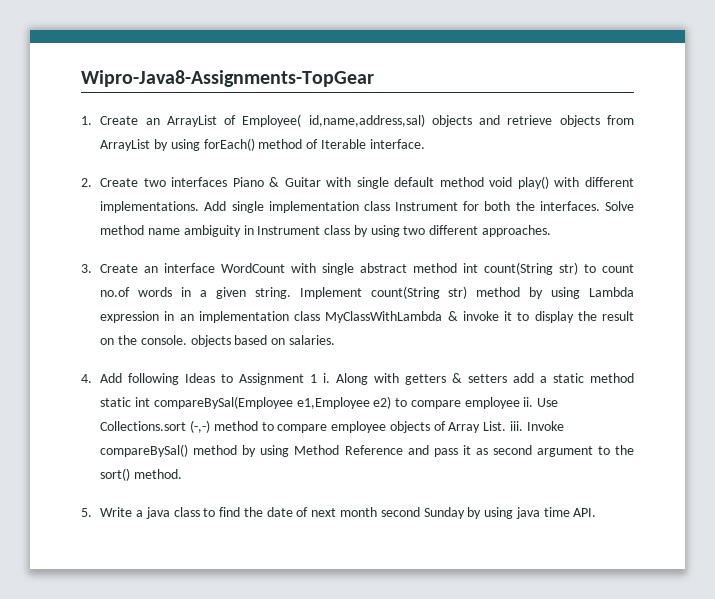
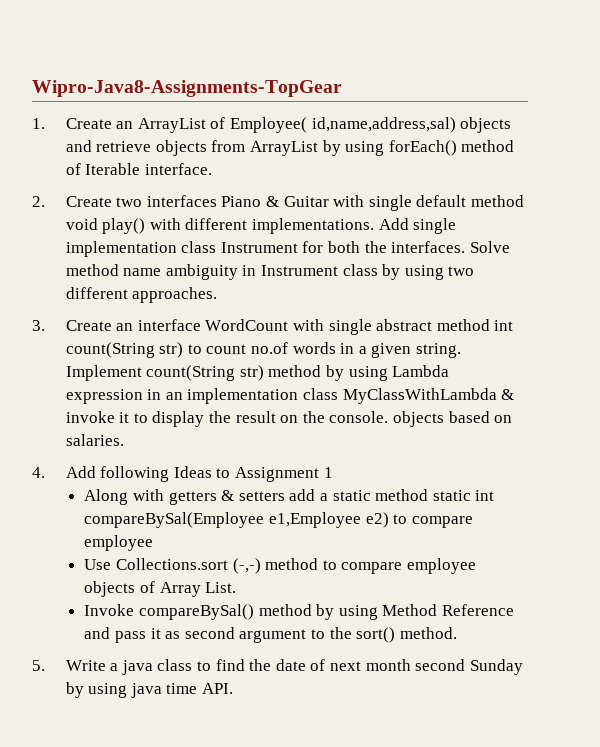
- 4. Add following Ideas to Assignment 1 i. Along with getters & setters add a static method static int compareBySal(Employee e1,Employee e2) to compare employee ii. Use Collections.sort (-,-) method to compare employee objects of Array List. iii. Invoke compareBySal() method by using Method Reference and pass it as second argument to the sort() method.
+ 4. Add following Ideas to Assignment 1
+ Along with getters & setters add a static method static int compareBySal(Employee e1,Employee e2) to compare employee
+ Use Collections.sort (-,-) method to compare employee objects of Array List.
+ Invoke compareBySal() method by using Method Reference and pass it as second argument to the sort() method.

